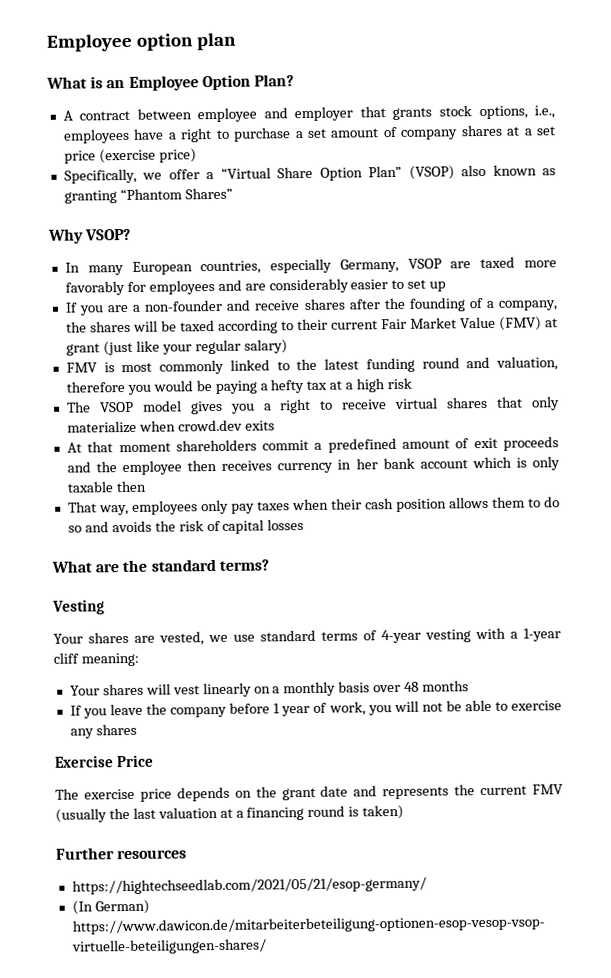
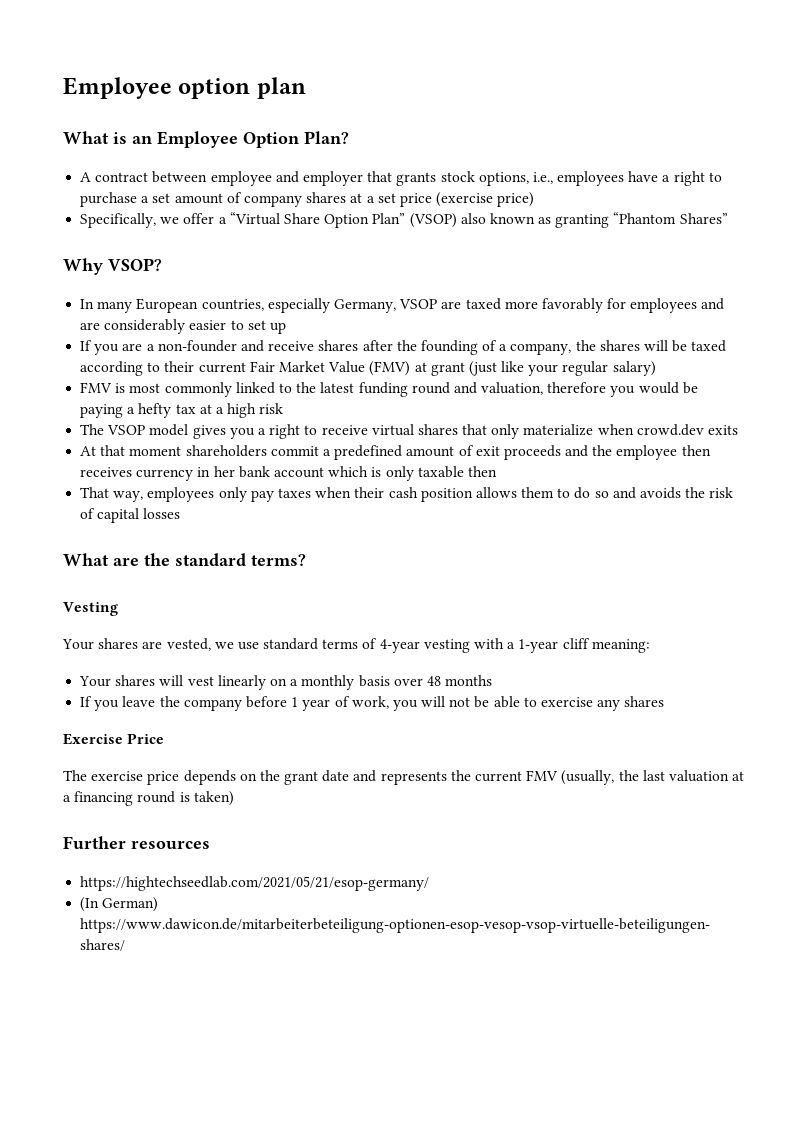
- The exercise price depends on the grant date and represents the current FMV (usually the last valuation at a financing round is taken)
+ The exercise price depends on the grant date and represents the current FMV (usually, the last valuation at a financing round is taken)

